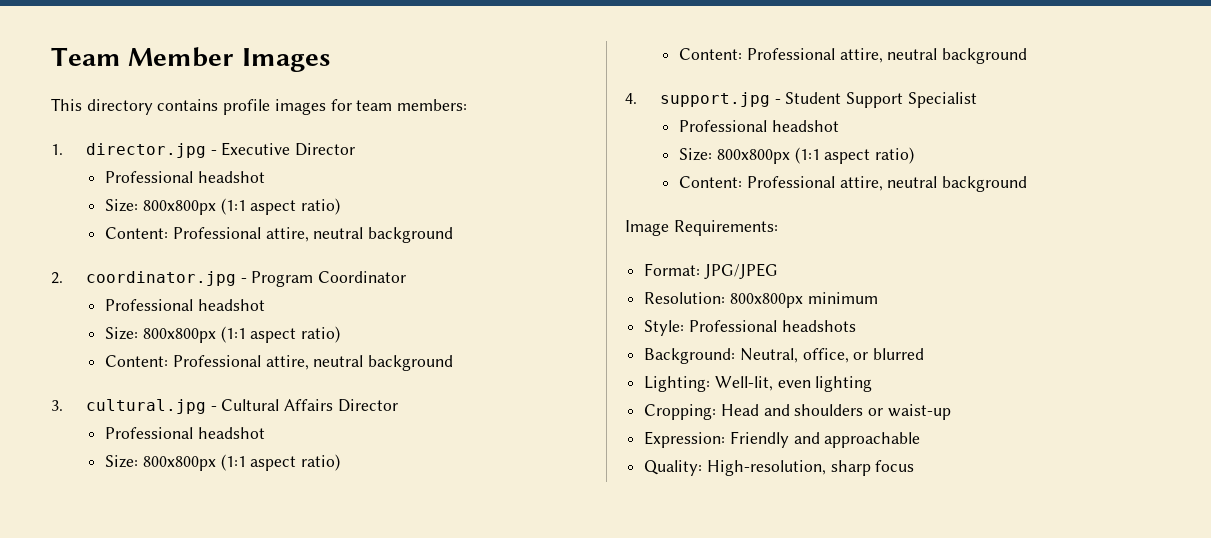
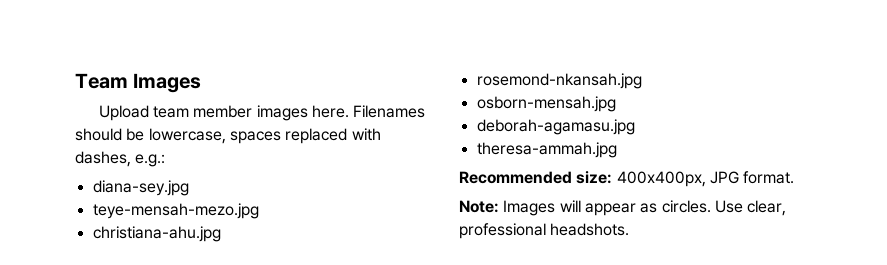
- Team Member Images
+ Team Images
- This directory contains profile images for team members:
- 1. director.jpg - Executive Director
- Professional headshot
- Size: 800x800px (1:1 aspect ratio)
- Content: Professional attire, neutral background
- 2. coordinator.jpg - Program Coordinator
- Professional headshot
- Size: 800x800px (1:1 aspect ratio)
- Content: Professional attire, neutral background
- 3. cultural.jpg - Cultural Affairs Director
- Professional headshot
- Size: 800x800px (1:1 aspect ratio)
- Content: Professional attire, neutral background
- 4. support.jpg - Student Support Specialist
- Professional headshot
- Size: 800x800px (1:1 aspect ratio)
- Content: Professional attire, neutral background
- Image Requirements:
- Format: JPG/JPEG
- Resolution: 800x800px minimum
- Style: Professional headshots
- Background: Neutral, office, or blurred
- Lighting: Well-lit, even lighting
- Cropping: Head and shoulders or waist-up
- Expression: Friendly and approachable
- Quality: High-resolution, sharp focus
+ Upload team member images here. Filenames should be lowercase, spaces replaced with dashes, e.g.:
+ diana-sey.jpg
+ teye-mensah-mezo.jpg
+ christiana-ahu.jpg
+ rosemond-nkansah.jpg
+ osborn-mensah.jpg
+ deborah-agamasu.jpg
+ theresa-ammah.jpg
+ Recommended size: 400x400px, JPG format.
+ Note: Images will appear as circles. Use clear, professional headshots.

